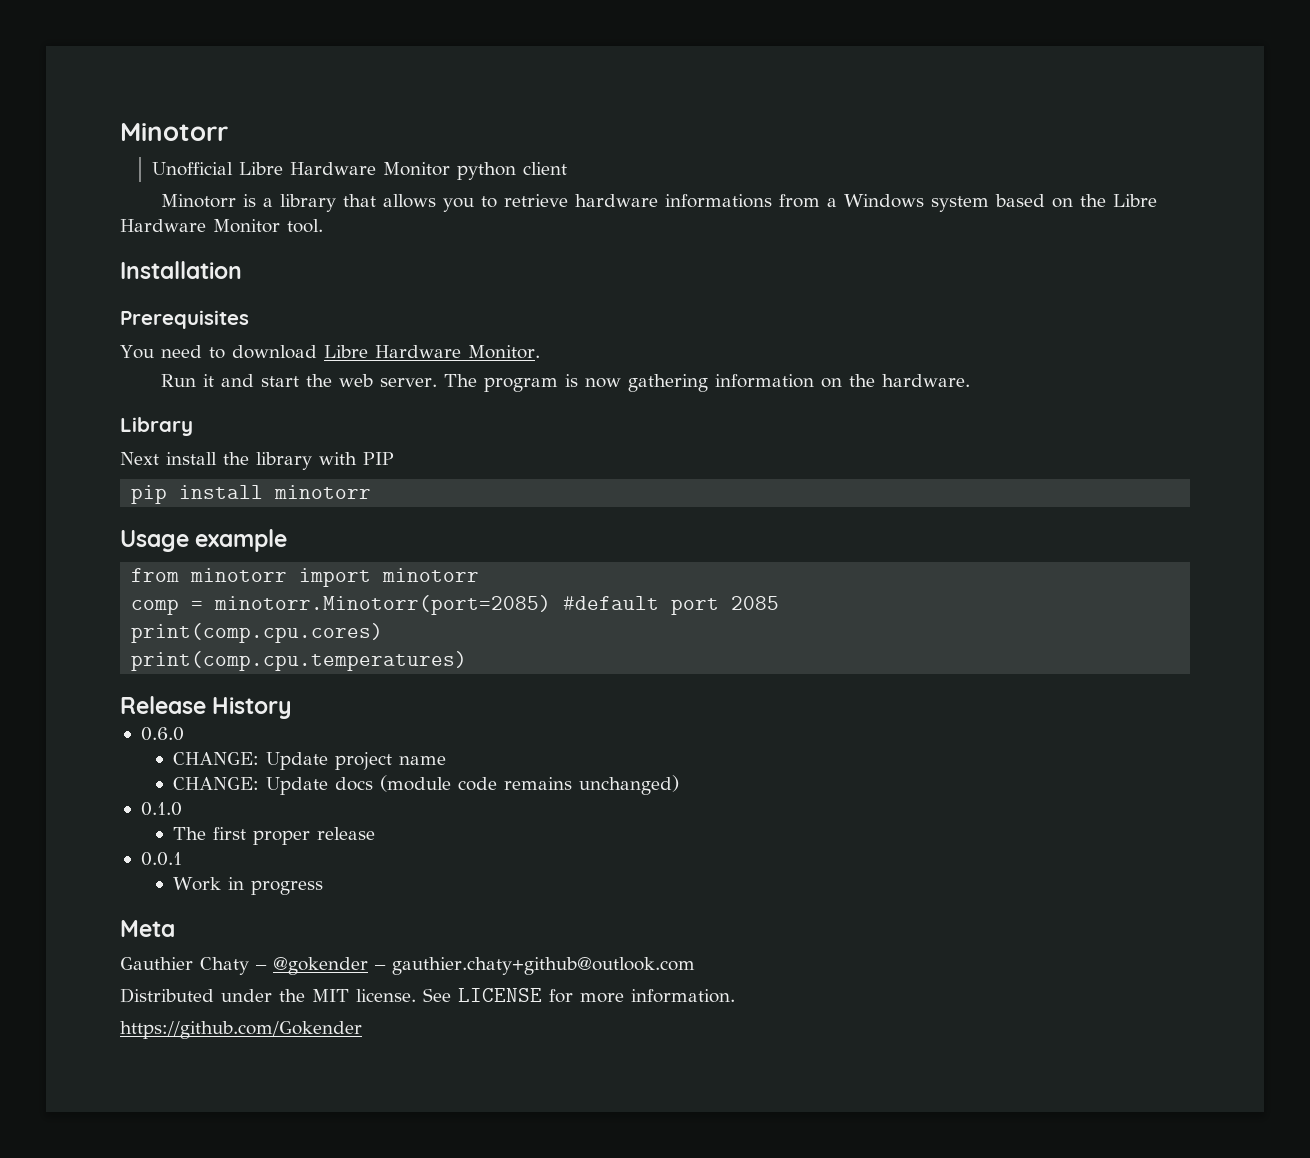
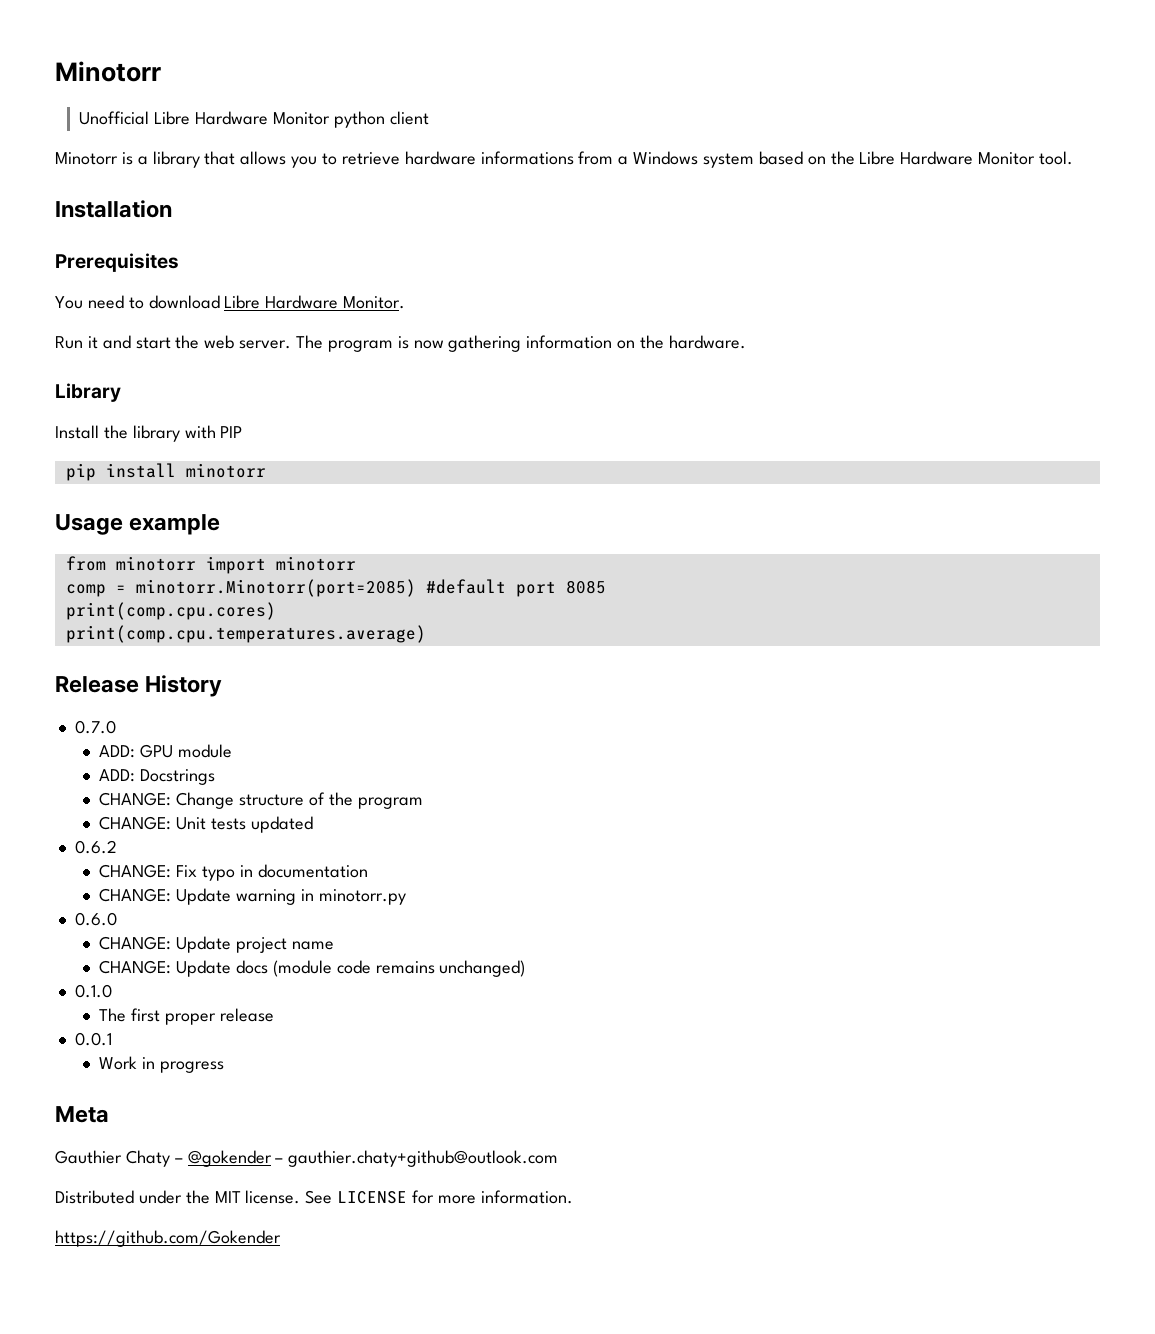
- Next install the library with PIP
+ Install the library with PIP
- comp = minotorr.Minotorr(port=2085) #default port 2085
+ comp = minotorr.Minotorr(port=2085) #default port 8085
- print(comp.cpu.temperatures)
+ print(comp.cpu.temperatures.average)
+ 0.7.0
+ ADD: GPU module
+ ADD: Docstrings
+ CHANGE: Change structure of the program
+ CHANGE: Unit tests updated
+ 0.6.2
+ CHANGE: Fix typo in documentation
+ CHANGE: Update warning in minotorr.py

